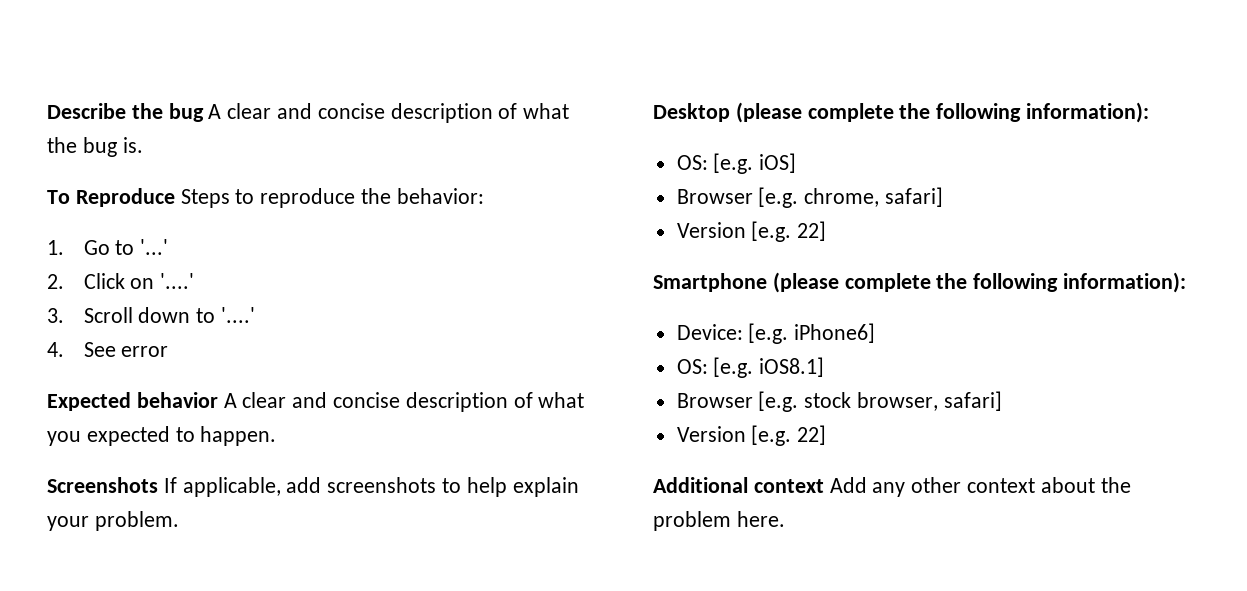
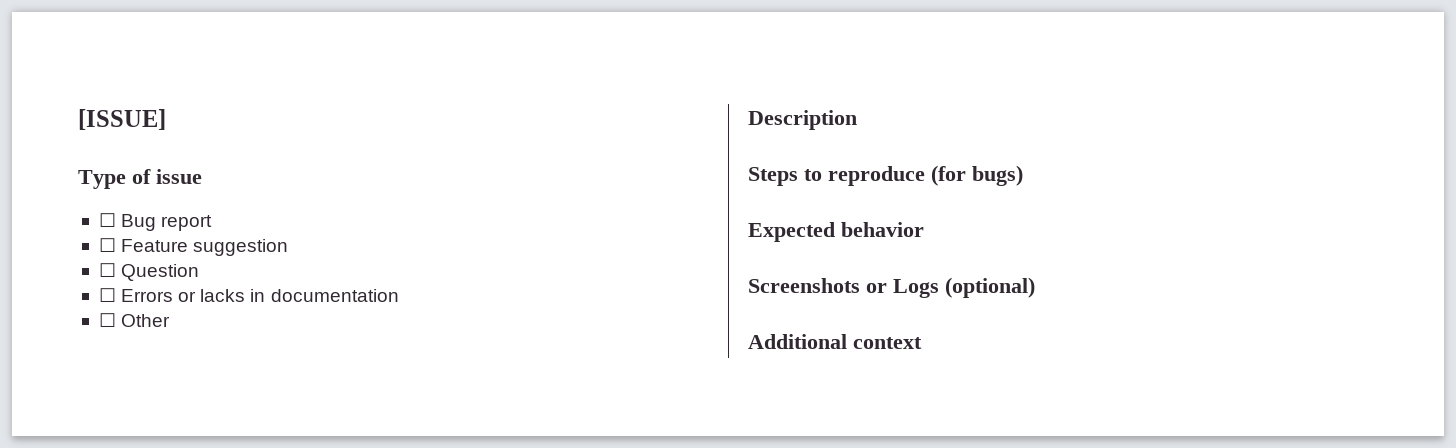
- Describe the bug A clear and concise description of what the bug is.
- To Reproduce Steps to reproduce the behavior:
- 1. Go to '...'
- 2. Click on '....'
- 3. Scroll down to '....'
- 4. See error
- Expected behavior A clear and concise description of what you expected to happen.
- Screenshots If applicable, add screenshots to help explain your problem.
- Desktop (please complete the following information):
- OS: [e.g. iOS]
- Browser [e.g. chrome, safari]
- Version [e.g. 22]
- Smartphone (please complete the following information):
- Device: [e.g. iPhone6]
- OS: [e.g. iOS8.1]
- Browser [e.g. stock browser, safari]
- Version [e.g. 22]
- Additional context Add any other context about the problem here.
+ [ISSUE]
+ Type of issue
+ ☐ Bug report
+ ☐ Feature suggestion
+ ☐ Question
+ ☐ Errors or lacks in documentation
+ ☐ Other
+ Description
+ Steps to reproduce (for bugs)
+ Expected behavior
+ Screenshots or Logs (optional)
+ Additional context

